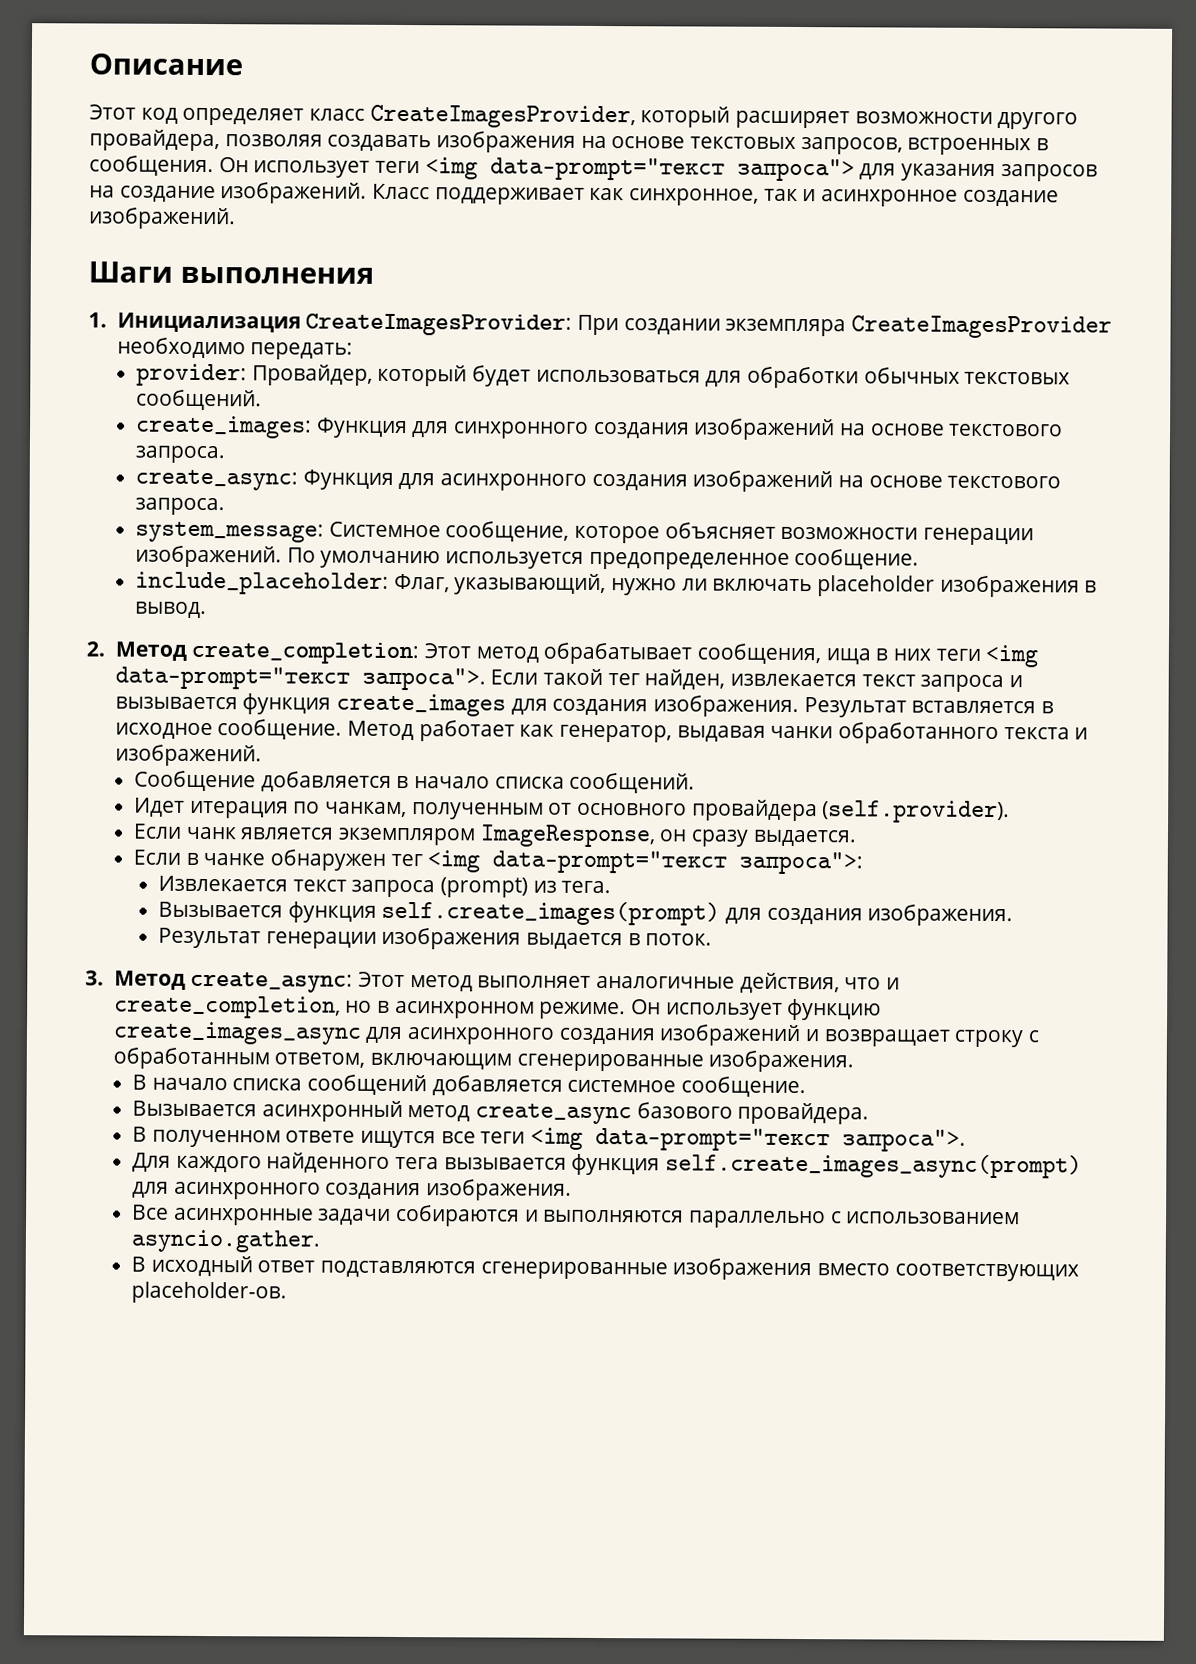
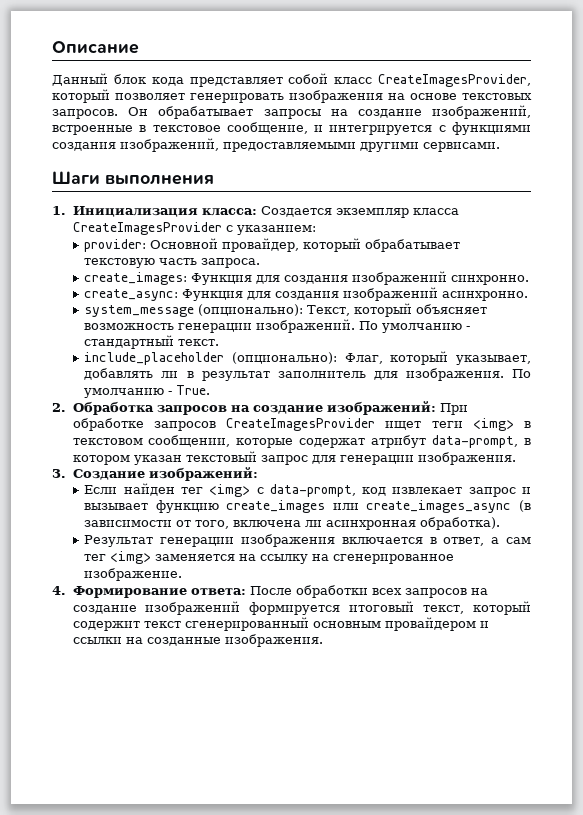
- Этот код определяет класс CreateImagesProvider, который расширяет возможности другого провайдера, позволяя создавать изображения на основе текстовых запросов, встроенных в сообщения. Он использует теги <img data-prompt="текст запроса"> для указания запросов на создание изображений. Класс поддерживает как синхронное, так и асинхронное создание изображений.
+ Данный блок кода представляет собой класс CreateImagesProvider, который позволяет генерировать изображения на основе текстовых запросов. Он обрабатывает запросы на создание изображений, встроенные в текстовое сообщение, и интегрируется с функциями создания изображений, предоставляемыми другими сервисами.
  Шаги выполнения
- 1. Инициализация CreateImagesProvider: При создании экземпляра CreateImagesProvider необходимо передать:
- provider: Провайдер, который будет использоваться для обработки обычных текстовых сообщений.
+ 1. Инициализация класса: Создается экземпляр класса CreateImagesProvider с указанием:
+ provider: Основной провайдер, который обрабатывает текстовую часть запроса.
- create_images: Функция для синхронного создания изображений на основе текстового запроса.
+ create_images: Функция для создания изображений синхронно.
- create_async: Функция для асинхронного создания изображений на основе текстового запроса.
- system_message: Системное сообщение, которое объясняет возможности генерации изображений. По умолчанию используется предопределенное сообщение.
- include_placeholder: Флаг, указывающий, нужно ли включать placeholder изображения в вывод.
- 2. Метод create_completion: Этот метод обрабатывает сообщения, ища в них теги <img data-prompt="текст запроса">. Если такой тег найден, извлекается текст запроса и вызывается функция create_images для создания изображения. Результат вставляется в исходное сообщение. Метод работает как генератор, выдавая чанки обработанного текста и изображений.
- Сообщение добавляется в начало списка сообщений.
- Идет итерация по чанкам, полученным от основного провайдера (self.provider).
- Если чанк является экземпляром ImageResponse, он сразу выдается.
- Если в чанке обнаружен тег <img data-prompt="текст запроса">:
- Извлекается текст запроса (prompt) из тега.
- Вызывается функция self.create_images(prompt) для создания изображения.
- Результат генерации изображения выдается в поток.
- 3. Метод create_async: Этот метод выполняет аналогичные действия, что и create_completion, но в асинхронном режиме. Он использует функцию create_images_async для асинхронного создания изображений и возвращает строку с обработанным ответом, включающим сгенерированные изображения.
- В начало списка сообщений добавляется системное сообщение.
- Вызывается асинхронный метод create_async базового провайдера.
- В полученном ответе ищутся все теги <img data-prompt="текст запроса">.
- Для каждого найденного тега вызывается функция self.create_images_async(prompt) для асинхронного создания изображения.
- Все асинхронные задачи собираются и выполняются параллельно с использованием asyncio.gather.
- В исходный ответ подставляются сгенерированные изображения вместо соответствующих placeholder-ов.
+ create_async: Функция для создания изображений асинхронно.
+ system_message (опционально): Текст, который объясняет возможность генерации изображений. По умолчанию - стандартный текст.
+ include_placeholder (опционально): Флаг, который указывает, добавлять ли в результат заполнитель для изображения. По умолчанию - True.
+ 2. Обработка запросов на создание изображений: При обработке запросов CreateImagesProvider ищет теги <img> в текстовом сообщении, которые содержат атрибут data-prompt, в котором указан текстовый запрос для генерации изображения.
+ 3. Создание изображений:
+ Если найден тег <img> с data-prompt, код извлекает запрос и вызывает функцию create_images или create_images_async (в зависимости от того, включена ли асинхронная обработка).
+ Результат генерации изображения включается в ответ, а сам тег <img> заменяется на ссылку на сгенерированное изображение.
+ 4. Формирование ответа: После обработки всех запросов на создание изображений формируется итоговый текст, который содержит текст сгенерированный основным провайдером и ссылки на созданные изображения.

